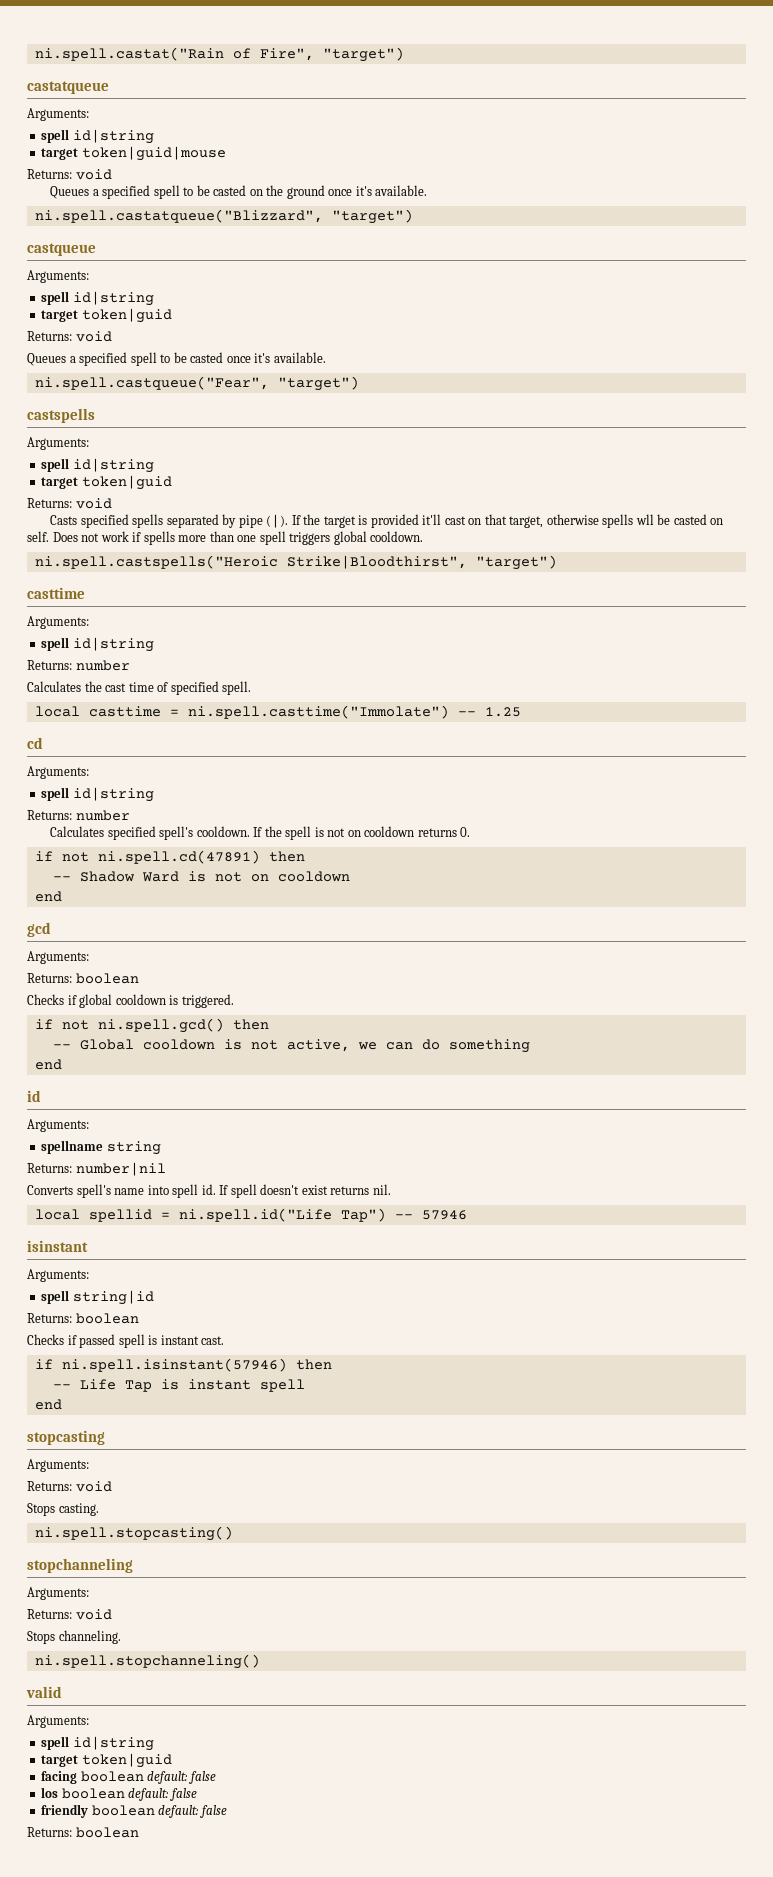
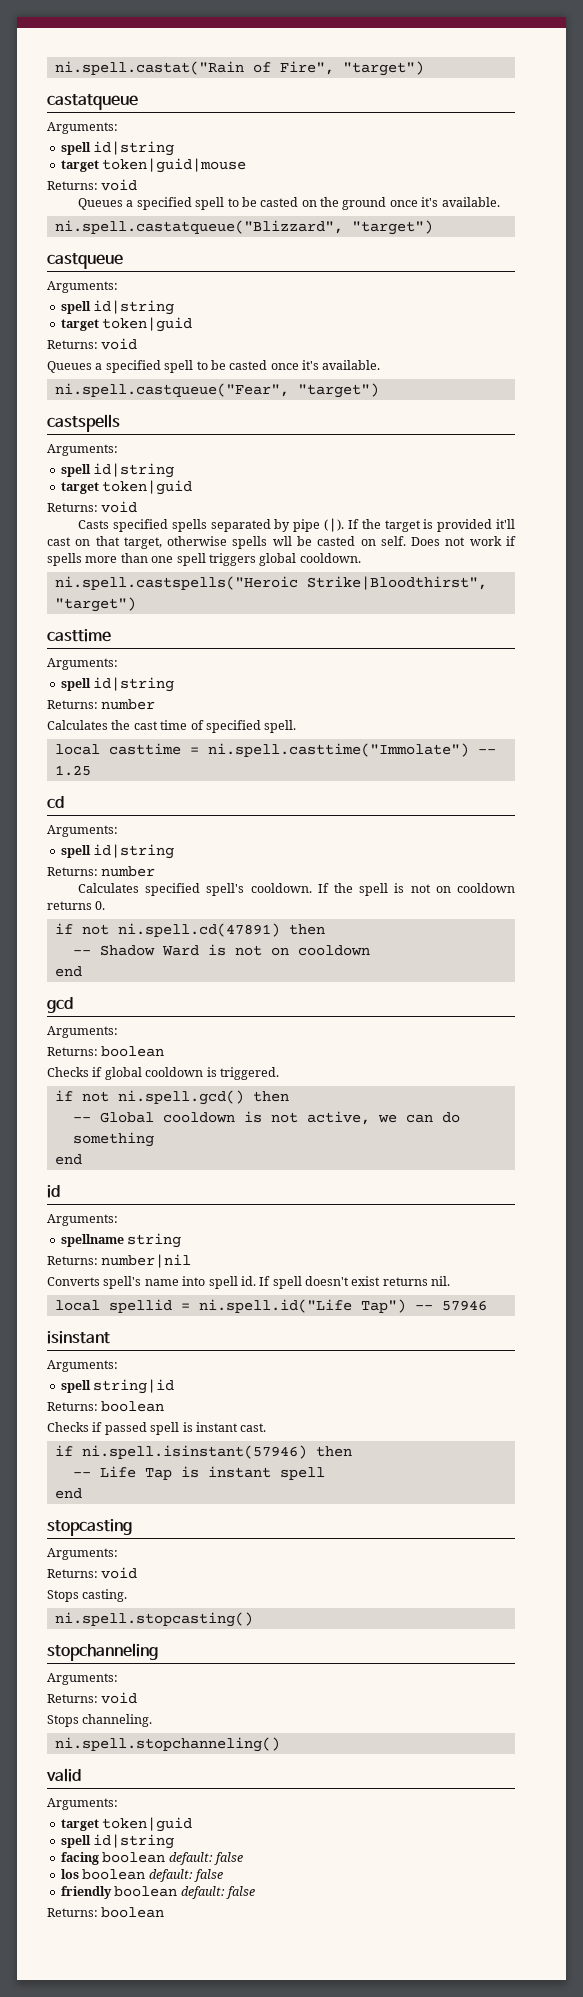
  valid
  Arguments:
+ target token|guid
  spell id|string
- target token|guid

